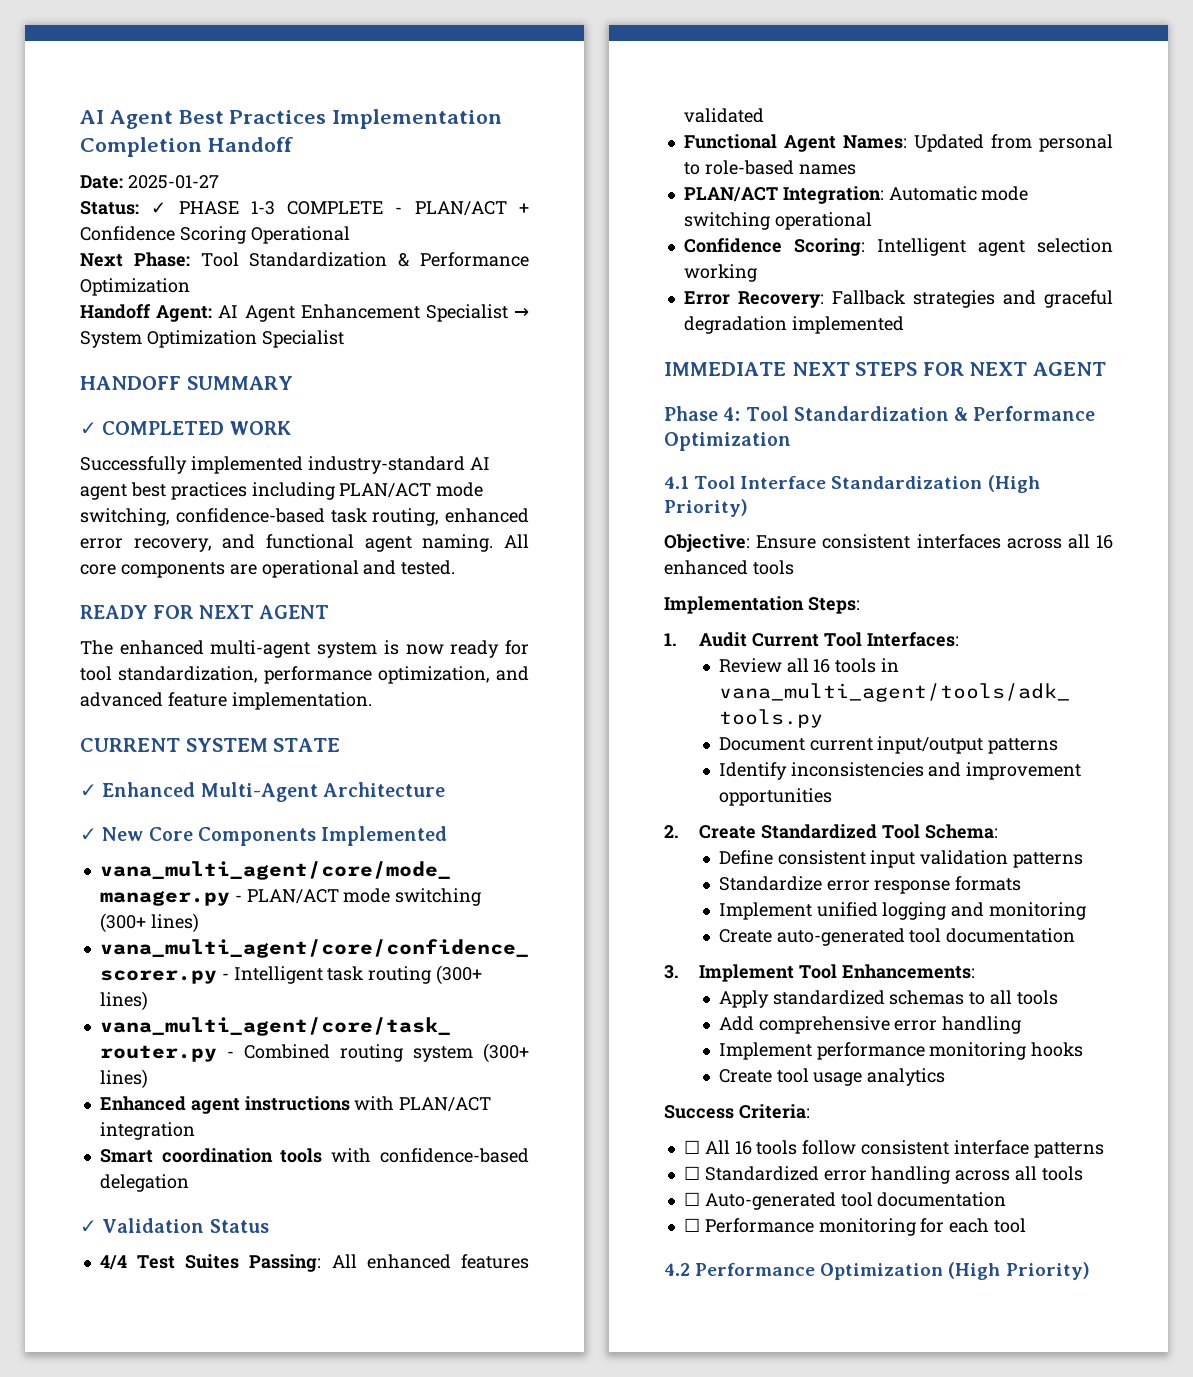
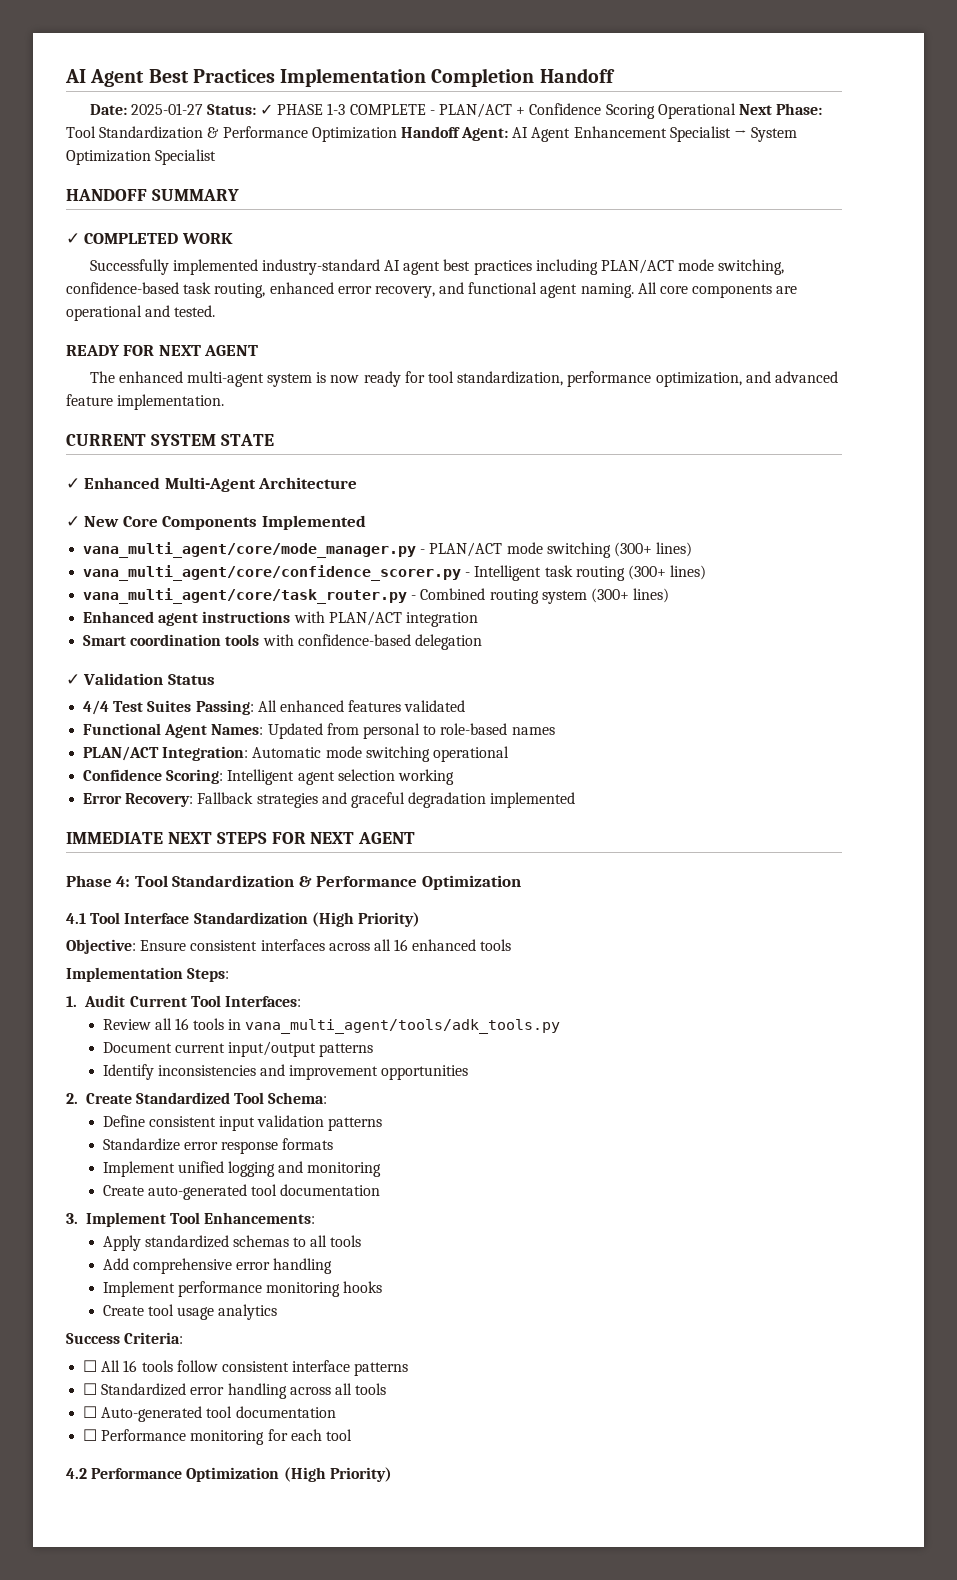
- Date: 2025-01-27
- Status: ✓ PHASE 1-3 COMPLETE - PLAN/ACT + Confidence Scoring Operational
- Next Phase: Tool Standardization & Performance Optimization
- Handoff Agent: AI Agent Enhancement Specialist → System Optimization Specialist
+ Date: 2025-01-27 Status: ✓ PHASE 1-3 COMPLETE - PLAN/ACT + Confidence Scoring Operational Next Phase: Tool Standardization & Performance Optimization Handoff Agent: AI Agent Enhancement Specialist → System Optimization Specialist

